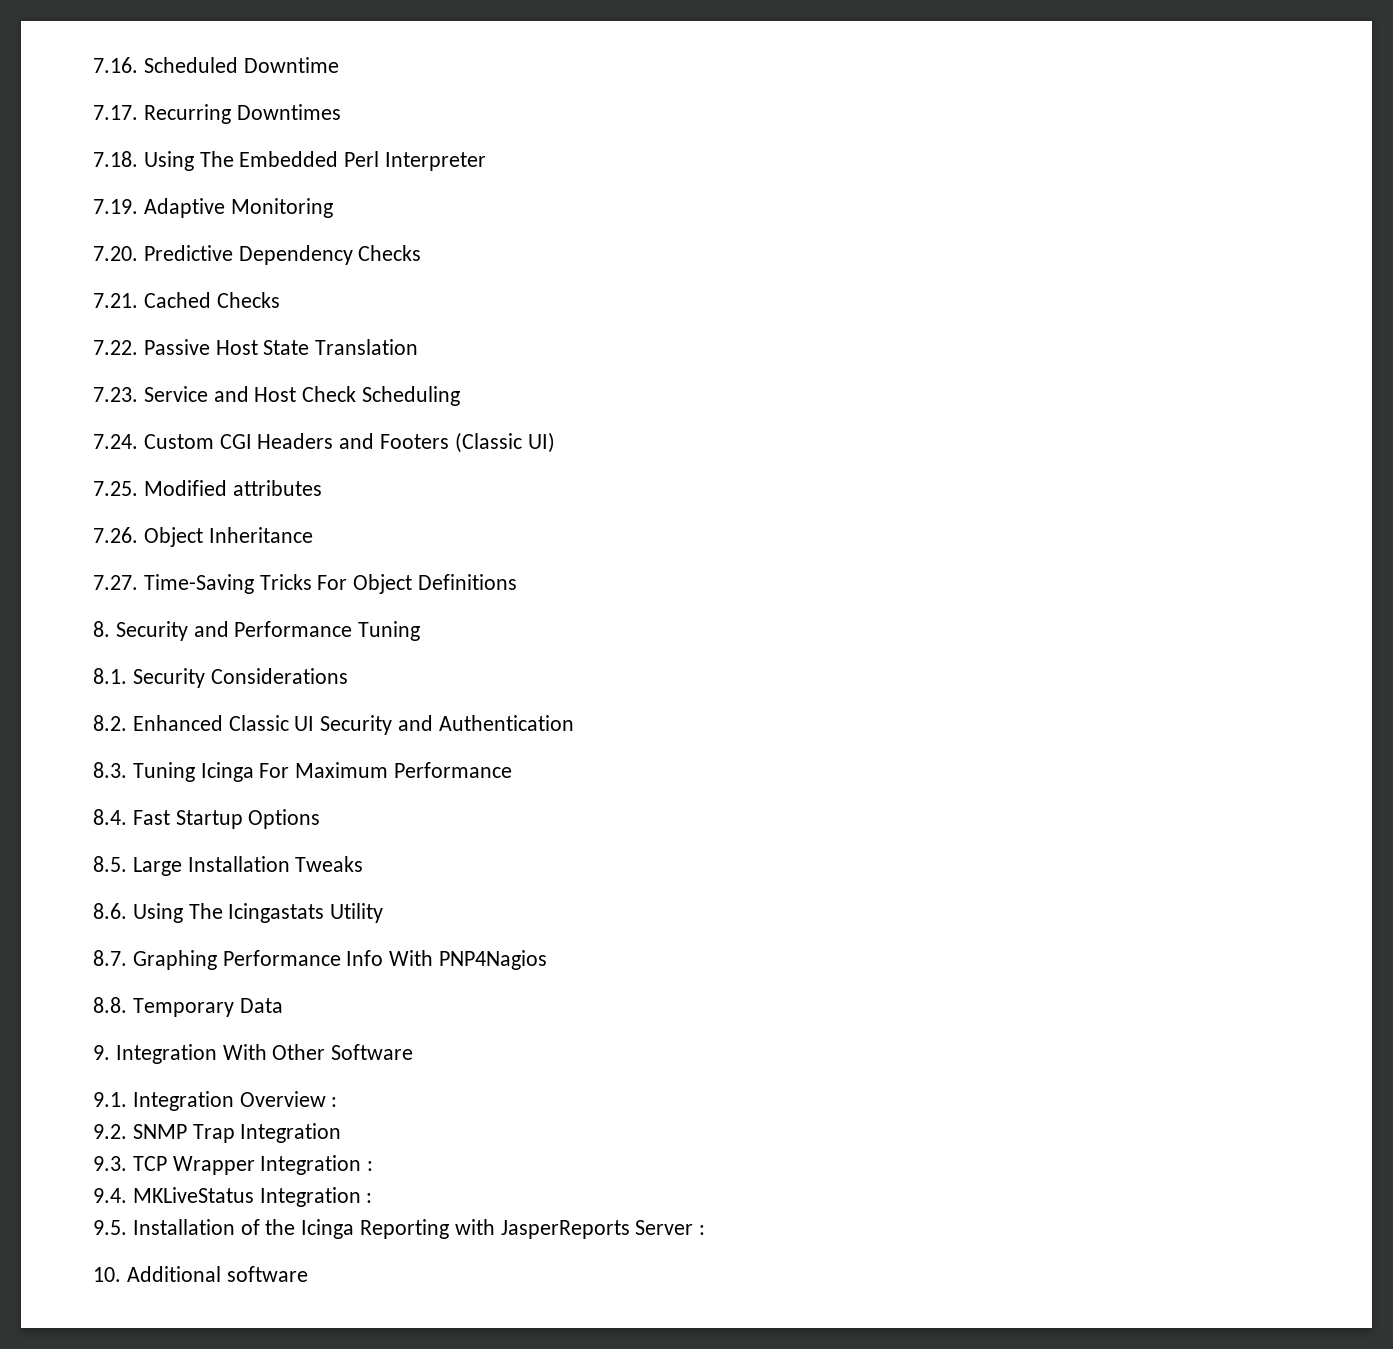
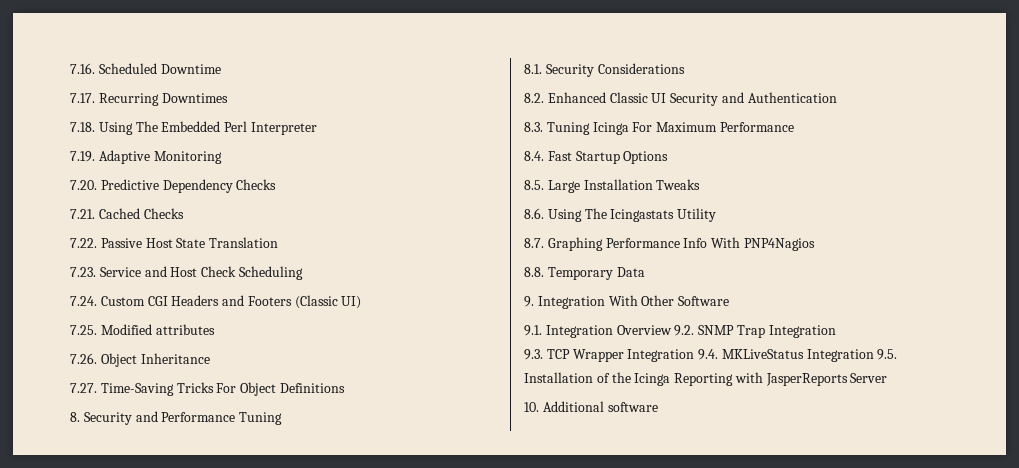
- 9.1. Integration Overview :
- 9.2. SNMP Trap Integration
+ 9.1. Integration Overview 9.2. SNMP Trap Integration
- 9.3. TCP Wrapper Integration :
- 9.4. MKLiveStatus Integration :
- 9.5. Installation of the Icinga Reporting with JasperReports Server :
+ 9.3. TCP Wrapper Integration 9.4. MKLiveStatus Integration 9.5. Installation of the Icinga Reporting with JasperReports Server

